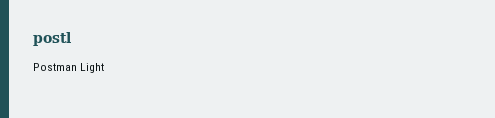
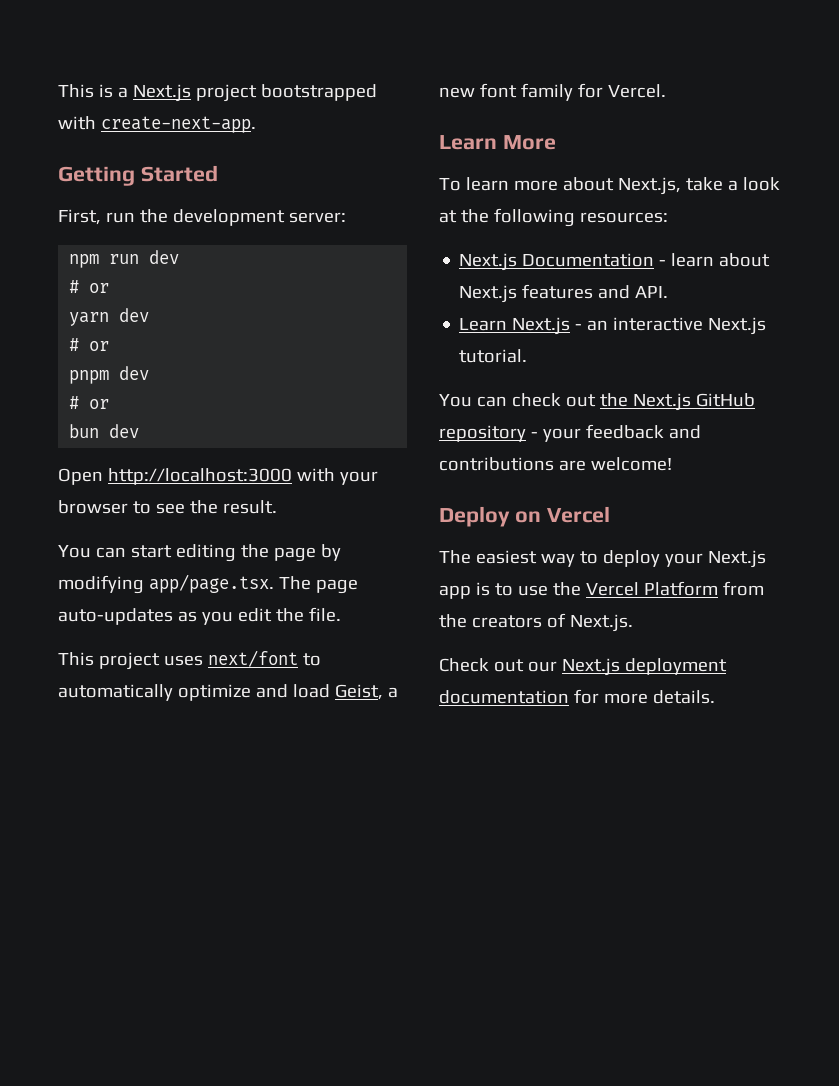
- postl
- Postman Light
+ This is a Next.js project bootstrapped with create-next-app.
+ Getting Started
+ First, run the development server:
+ npm run dev
+ # or
+ yarn dev
+ # or
+ pnpm dev
+ # or
+ bun dev
+ Open http://localhost:3000 with your browser to see the result.
+ You can start editing the page by modifying app/page.tsx. The page auto-updates as you edit the file.
+ This project uses next/font to automatically optimize and load Geist, a new font family for Vercel.
+ Learn More
+ To learn more about Next.js, take a look at the following resources:
+ Next.js Documentation - learn about Next.js features and API.
+ Learn Next.js - an interactive Next.js tutorial.
+ You can check out the Next.js GitHub repository - your feedback and contributions are welcome!
+ Deploy on Vercel
+ The easiest way to deploy your Next.js app is to use the Vercel Platform from the creators of Next.js.
+ Check out our Next.js deployment documentation for more details.

